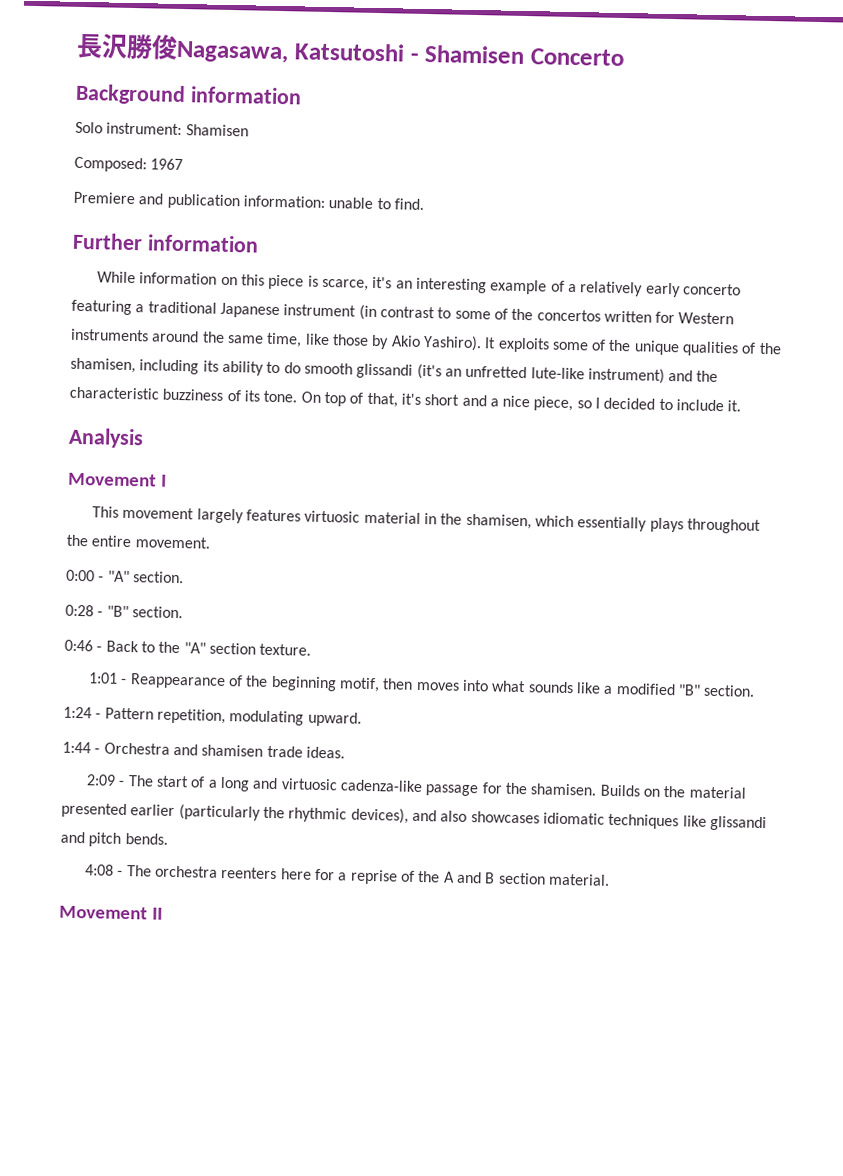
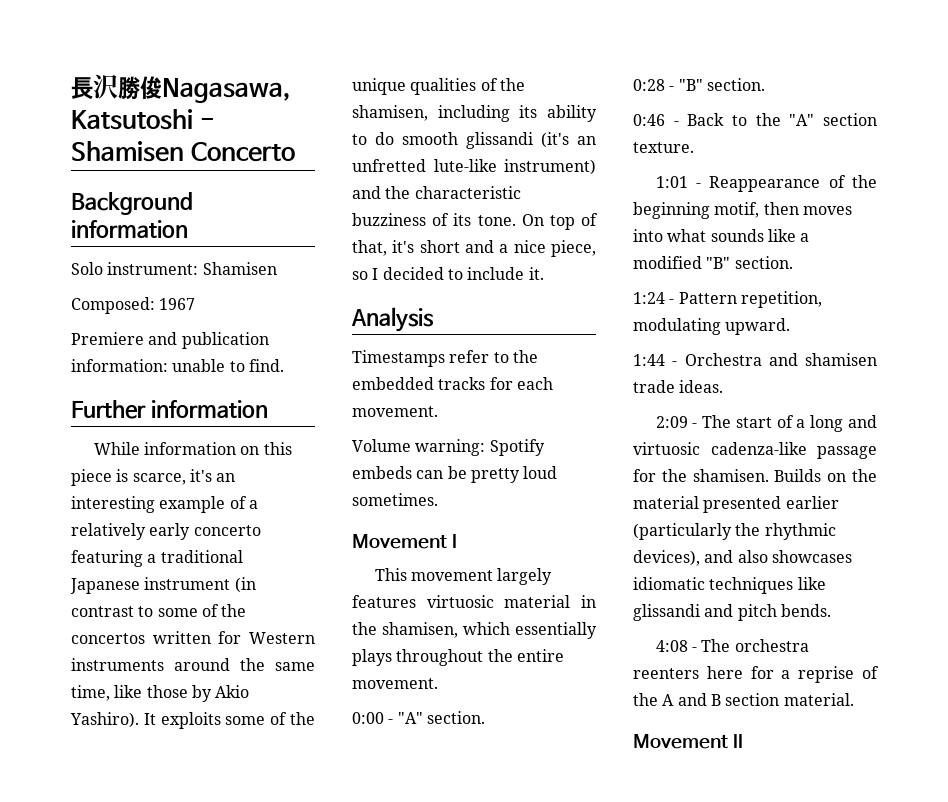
+ Timestamps refer to the embedded tracks for each movement.
+ Volume warning: Spotify embeds can be pretty loud sometimes.

